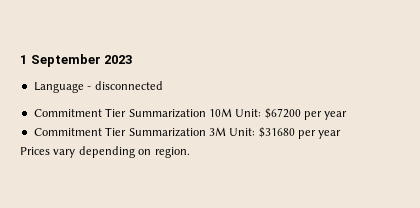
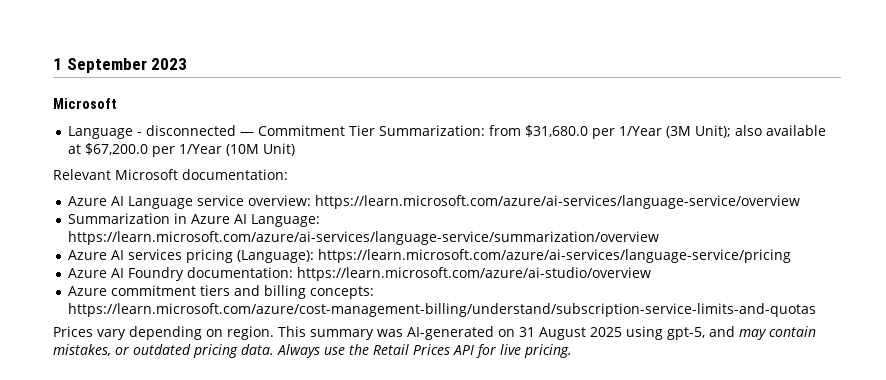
  1 September 2023
+ Microsoft
- Language - disconnected
- Commitment Tier Summarization 10M Unit: $67200 per year
- Commitment Tier Summarization 3M Unit: $31680 per year
+ Language - disconnected — Commitment Tier Summarization: from $31,680.0 per 1/Year (3M Unit); also available at $67,200.0 per 1/Year (10M Unit)
+ Relevant Microsoft documentation:
+ Azure AI Language service overview: https://learn.microsoft.com/azure/ai-services/language-service/overview
+ Summarization in Azure AI Language: https://learn.microsoft.com/azure/ai-services/language-service/summarization/overview
+ Azure AI services pricing (Language): https://learn.microsoft.com/azure/ai-services/language-service/pricing
+ Azure AI Foundry documentation: https://learn.microsoft.com/azure/ai-studio/overview
+ Azure commitment tiers and billing concepts: https://learn.microsoft.com/azure/cost-management-billing/understand/subscription-service-limits-and-quotas
+ This summary was AI-generated on 31 August 2025 using gpt-5, and may contain mistakes, or outdated pricing data. Always use the Retail Prices API for live pricing.

